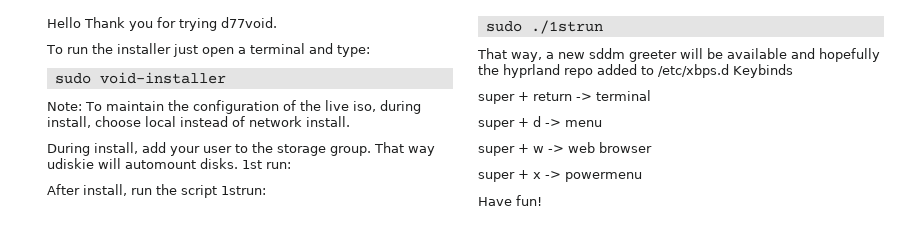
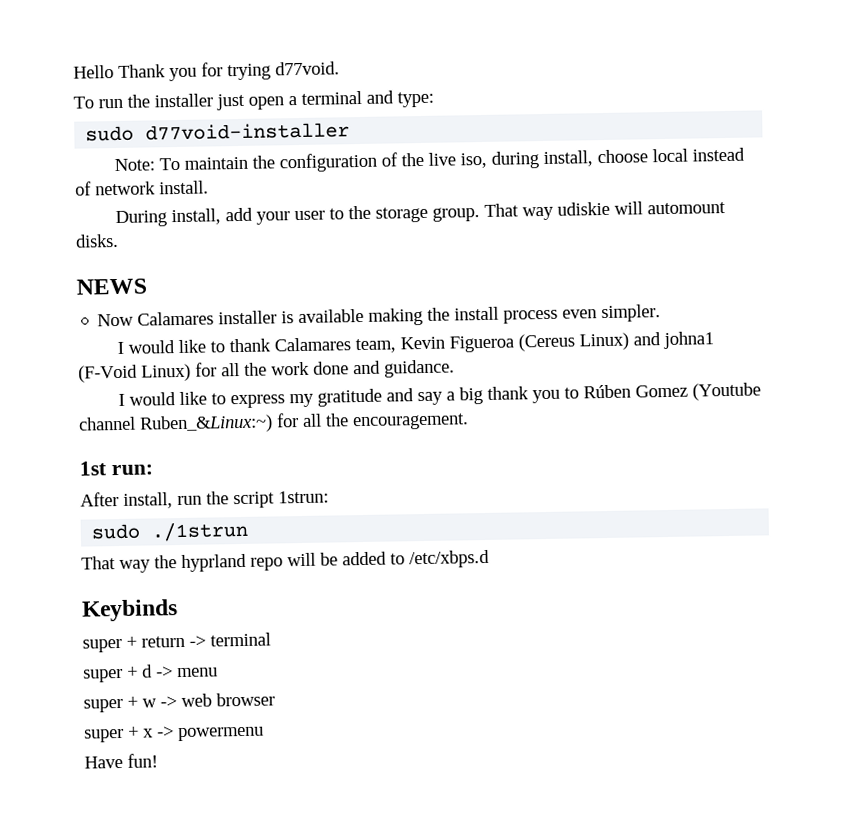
- sudo void-installer
+ sudo d77void-installer
- That way udiskie will automount disks. 1st run:
+ That way udiskie will automount disks.
+ NEWS
+ Now Calamares installer is available making the install process even simpler.
+ I would like to thank Calamares team, Kevin Figueroa (Cereus Linux) and johna1 (F-Void Linux) for all the work done and guidance.
+ I would like to express my gratitude and say a big thank you to Rúben Gomez (Youtube channel Ruben_&Linux:~) for all the encouragement.
+ 1st run:
- That way, a new sddm greeter will be available and hopefully the hyprland repo added to /etc/xbps.d Keybinds
+ That way the hyprland repo will be added to /etc/xbps.d
+ Keybinds

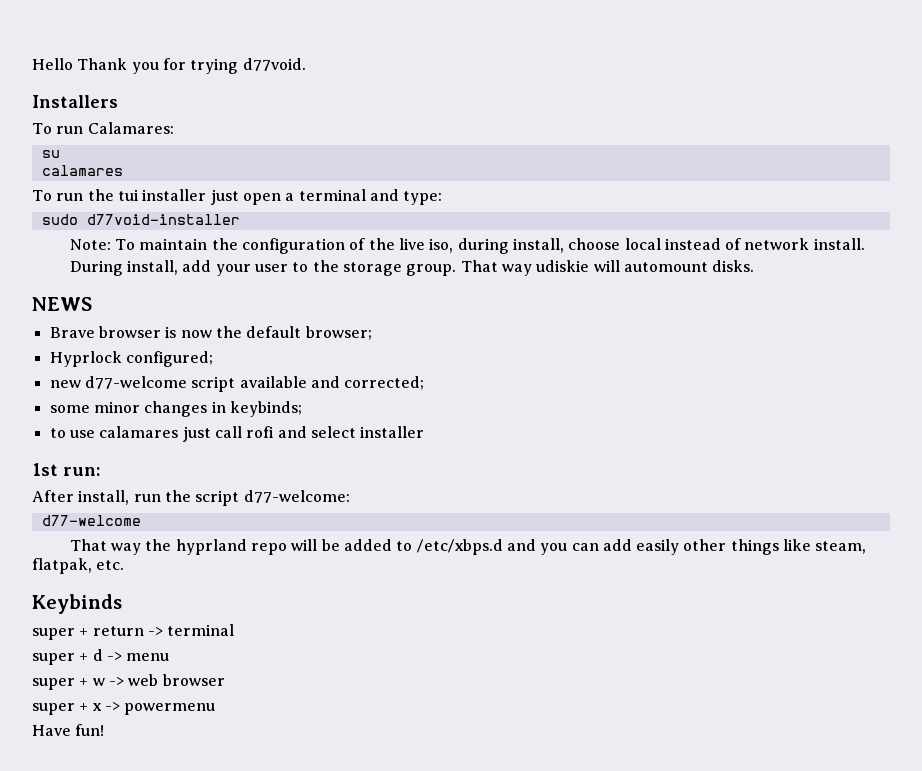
+ Installers
+ To run Calamares:
+ su
+ calamares
- To run the installer just open a terminal and type:
+ To run the tui installer just open a terminal and type:
- Now Calamares installer is available making the install process even simpler.
- I would like to thank Calamares team, Kevin Figueroa (Cereus Linux) and johna1 (F-Void Linux) for all the work done and guidance.
- I would like to express my gratitude and say a big thank you to Rúben Gomez (Youtube channel Ruben_&Linux:~) for all the encouragement.
+ Brave browser is now the default browser;
+ Hyprlock configured;
+ new d77-welcome script available and corrected;
+ some minor changes in keybinds;
+ to use calamares just call rofi and select installer
- After install, run the script 1strun:
- sudo ./1strun
+ After install, run the script d77-welcome:
+ d77-welcome
- That way the hyprland repo will be added to /etc/xbps.d
+ That way the hyprland repo will be added to /etc/xbps.d and you can add easily other things like steam, flatpak, etc.

